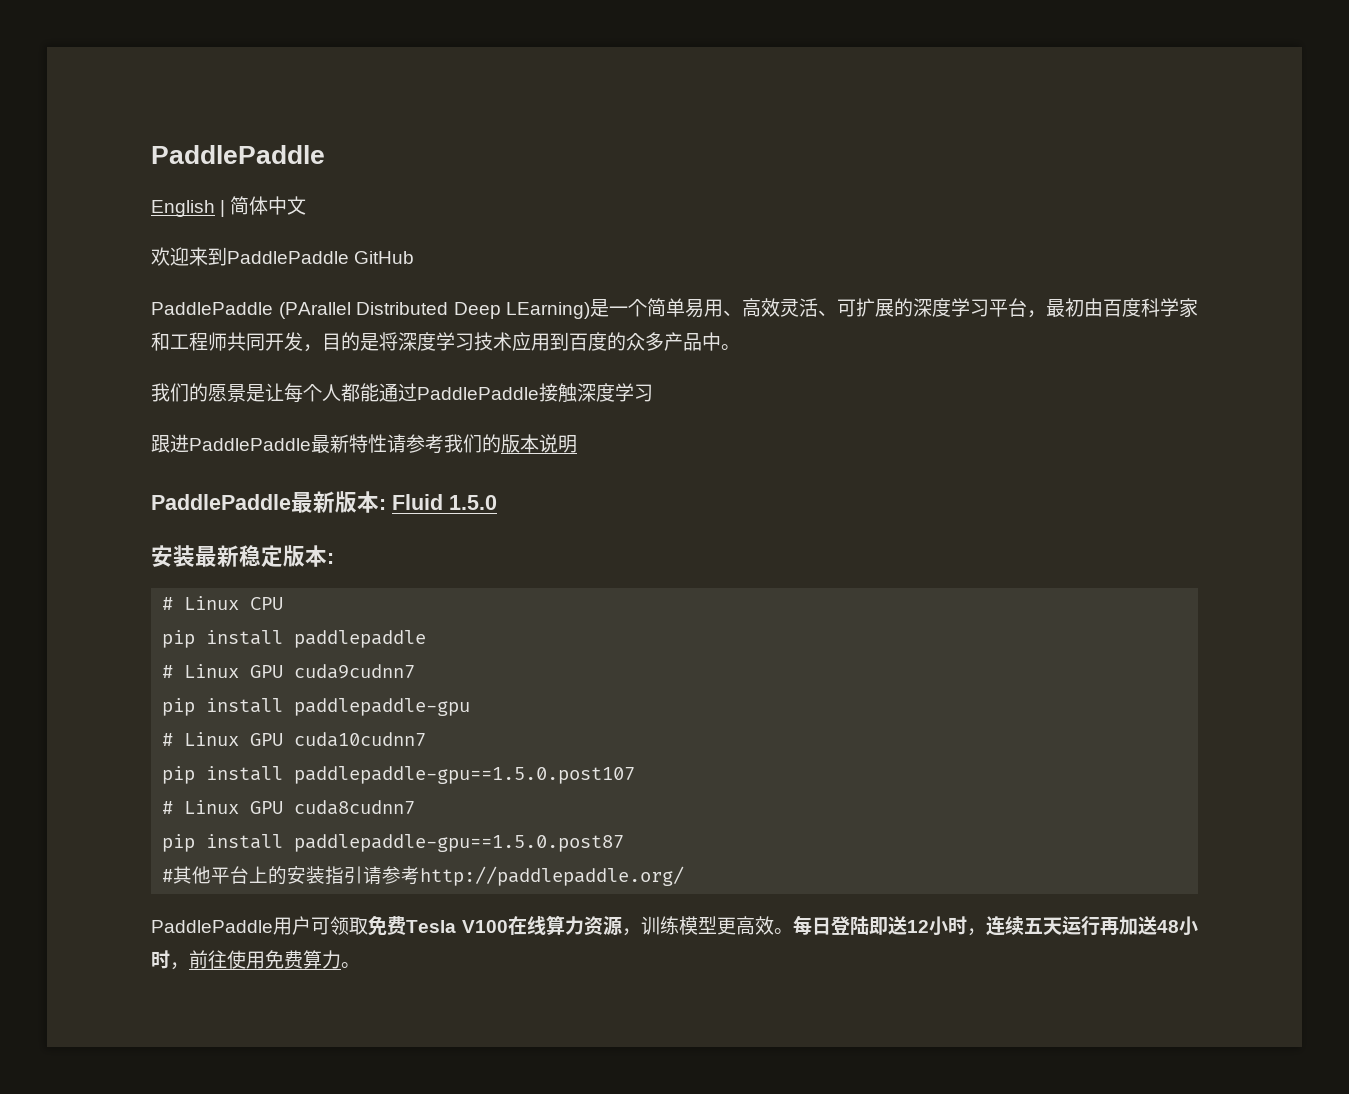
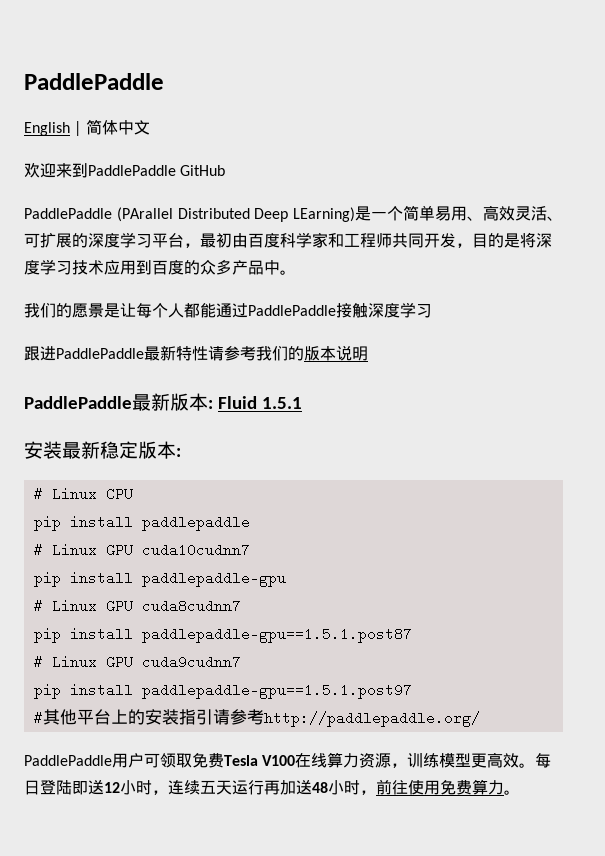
- PaddlePaddle最新版本: Fluid 1.5.0
+ PaddlePaddle最新版本: Fluid 1.5.1
- # Linux GPU cuda9cudnn7
+ # Linux GPU cuda10cudnn7
- # Linux GPU cuda10cudnn7
- pip install paddlepaddle-gpu==1.5.0.post107
  # Linux GPU cuda8cudnn7
- pip install paddlepaddle-gpu==1.5.0.post87
+ pip install paddlepaddle-gpu==1.5.1.post87
+ # Linux GPU cuda9cudnn7
+ pip install paddlepaddle-gpu==1.5.1.post97

